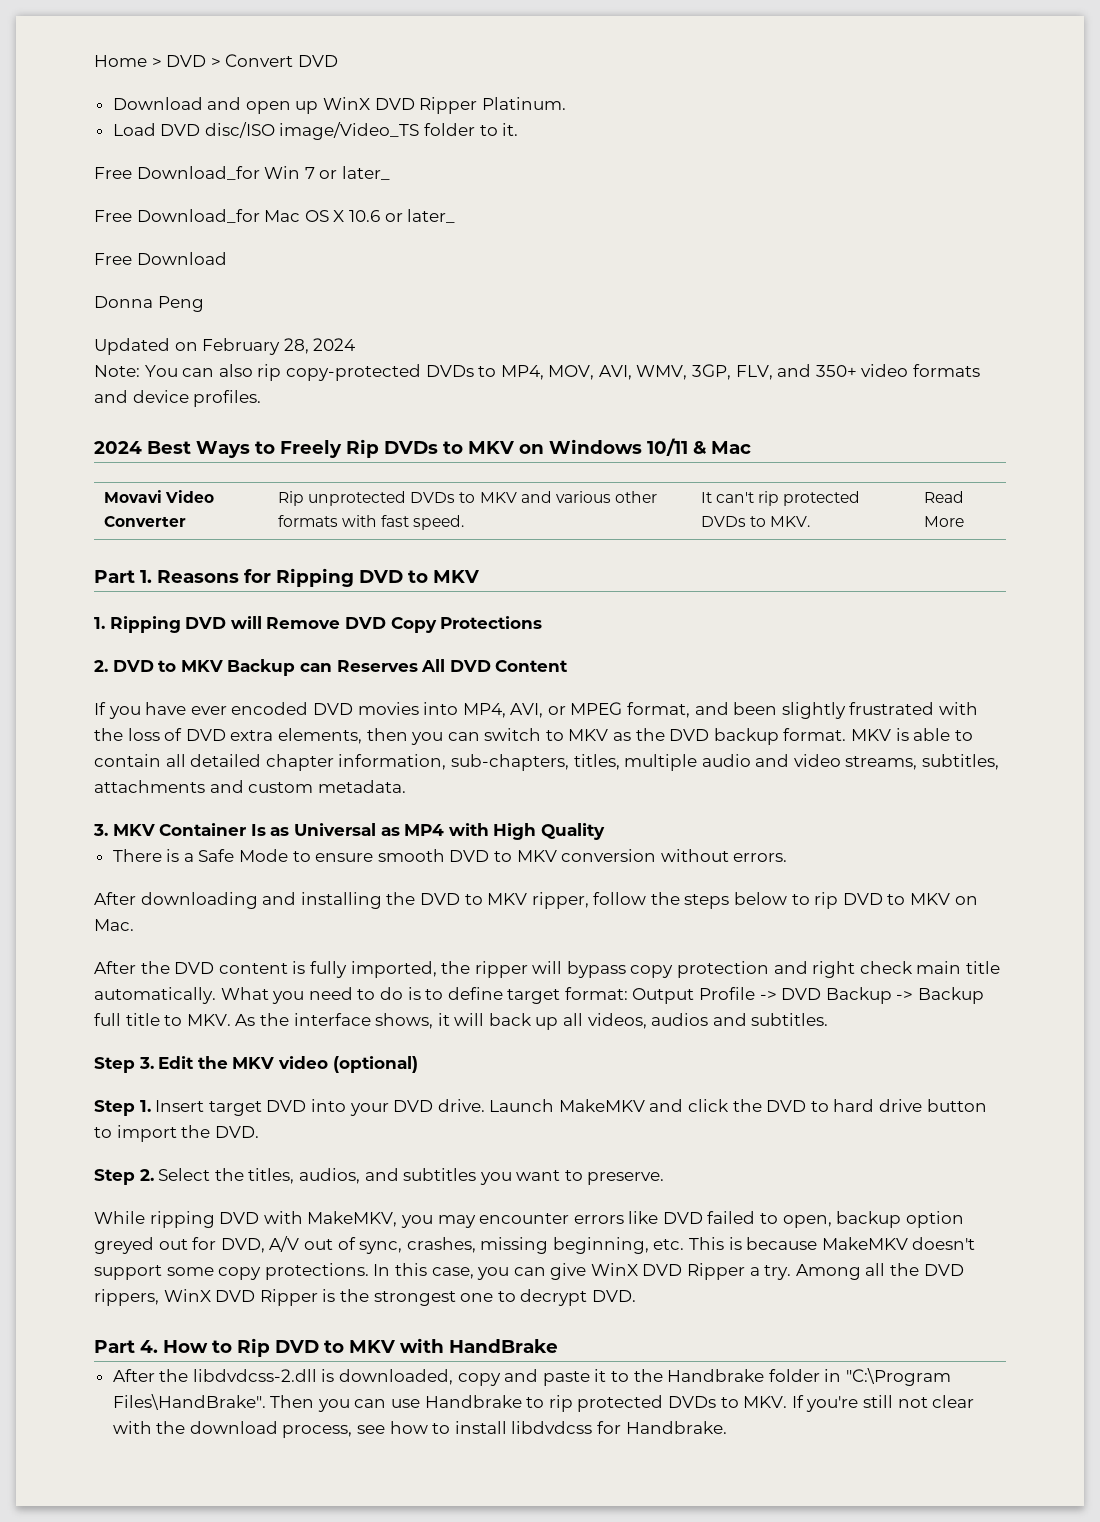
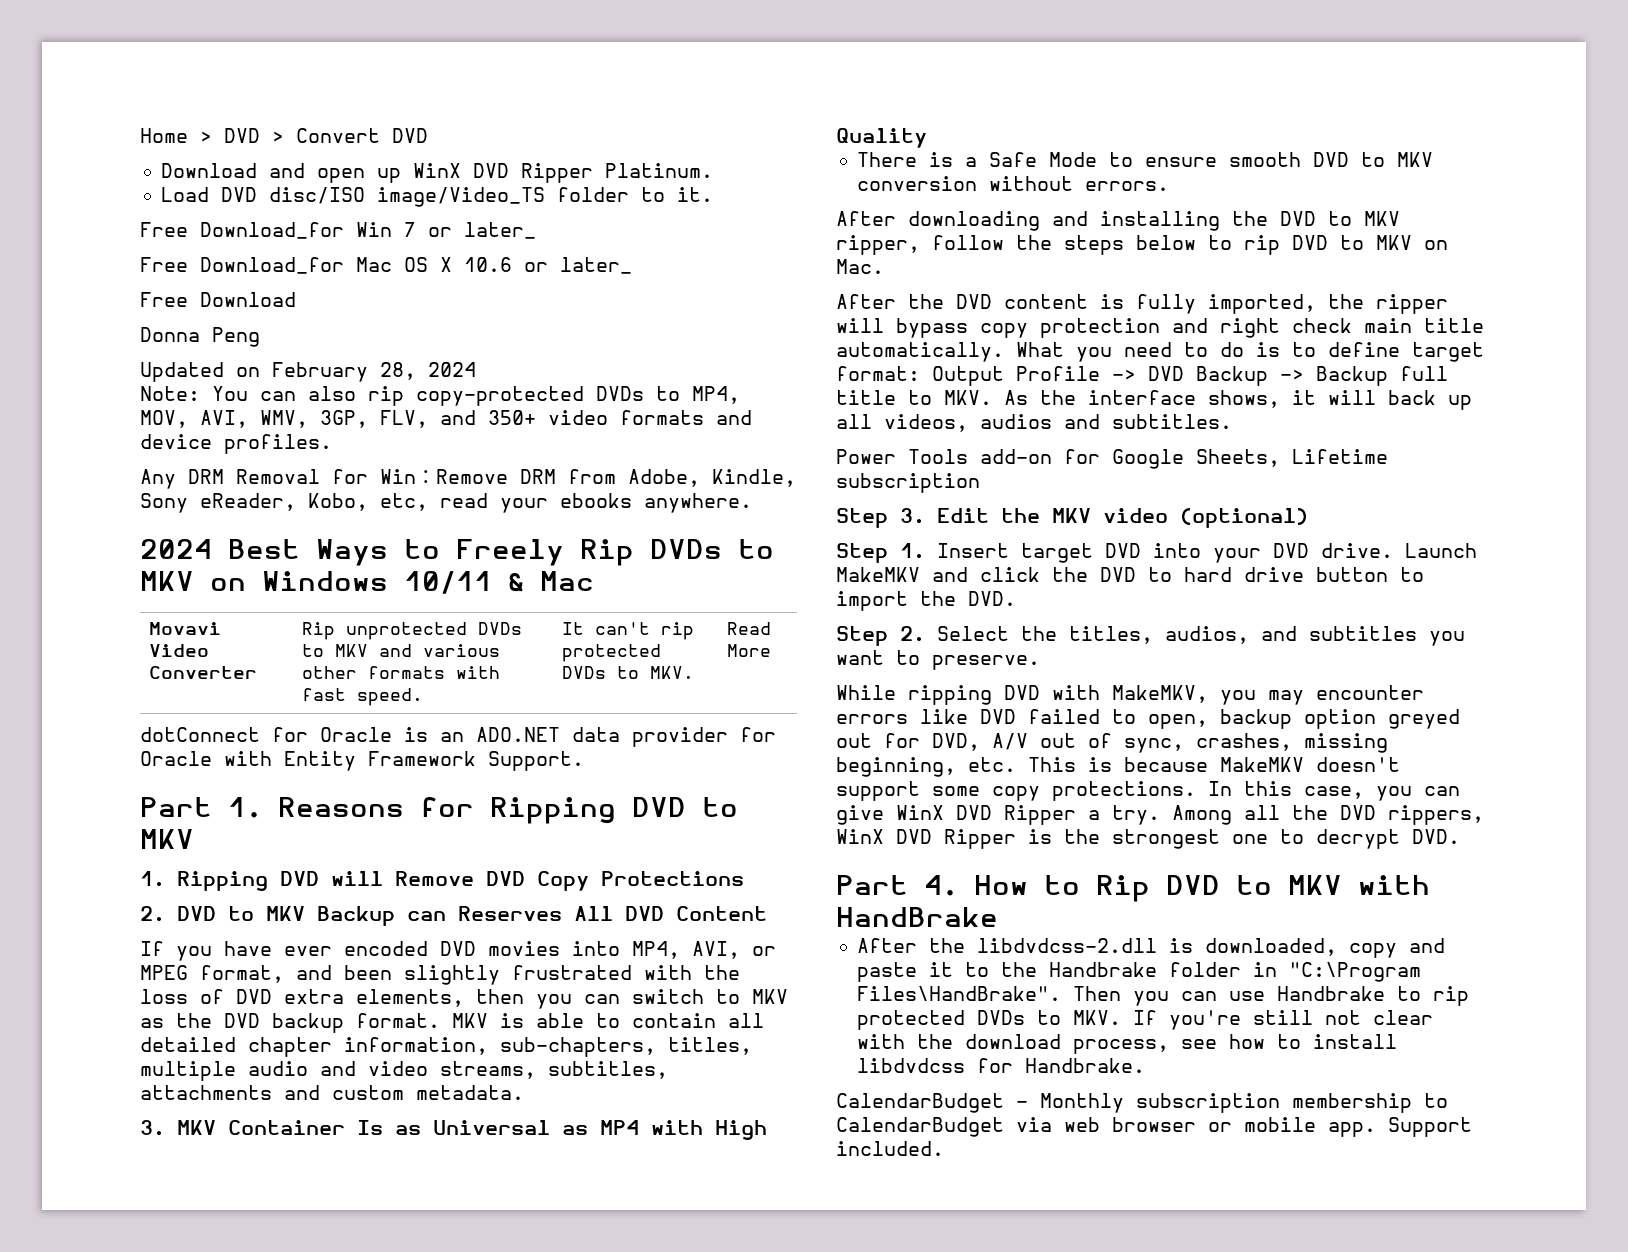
+ Any DRM Removal for Win：Remove DRM from Adobe, Kindle, Sony eReader, Kobo, etc, read your ebooks anywhere.
+ dotConnect for Oracle is an ADO.NET data provider for Oracle with Entity Framework Support.
+ Power Tools add-on for Google Sheets, Lifetime subscription
+ CalendarBudget - Monthly subscription membership to CalendarBudget via web browser or mobile app. Support included.

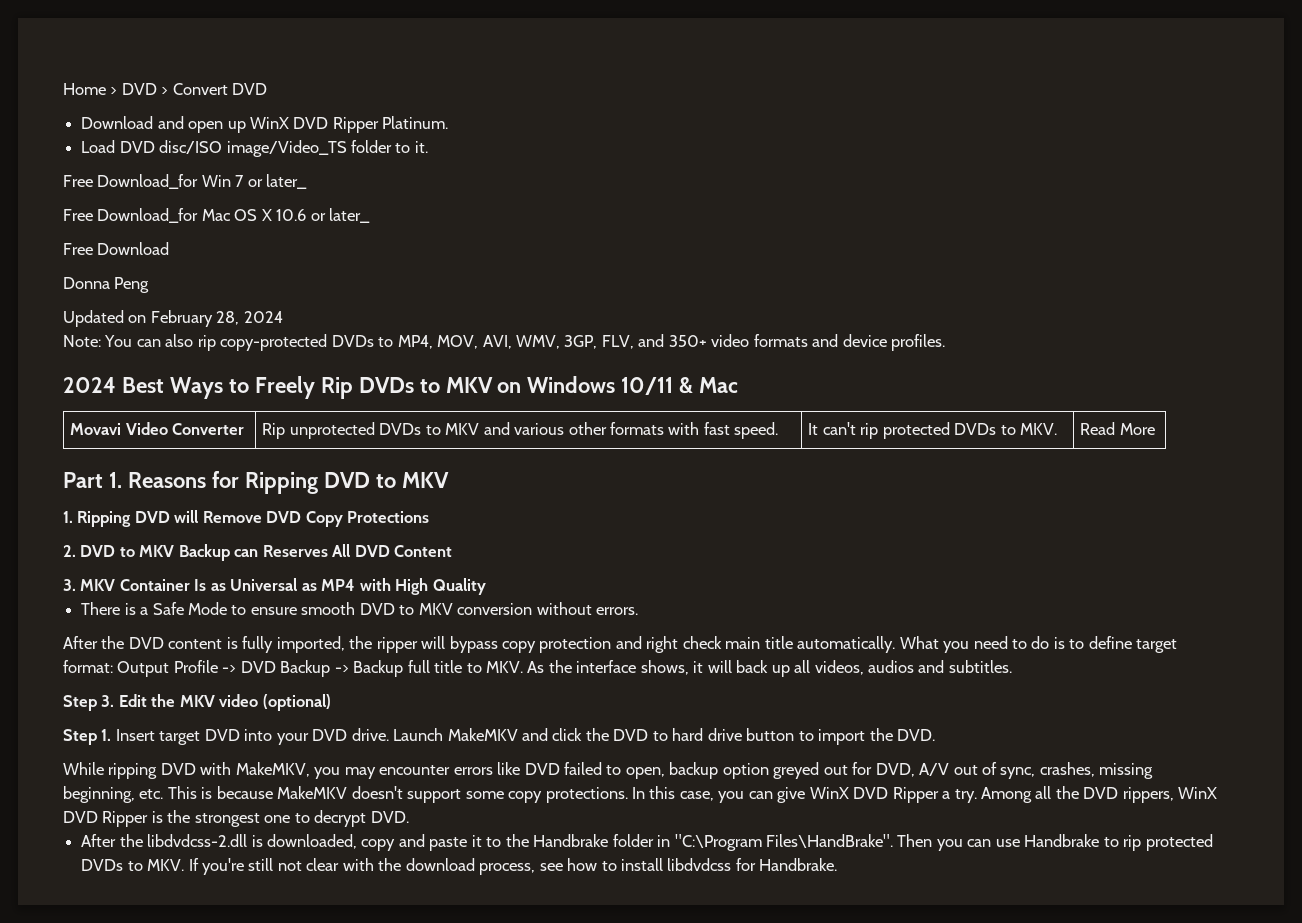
- Any DRM Removal for Win：Remove DRM from Adobe, Kindle, Sony eReader, Kobo, etc, read your ebooks anywhere.
- dotConnect for Oracle is an ADO.NET data provider for Oracle with Entity Framework Support.
- If you have ever encoded DVD movies into MP4, AVI, or MPEG format, and been slightly frustrated with the loss of DVD extra elements, then you can switch to MKV as the DVD backup format. MKV is able to contain all detailed chapter information, sub-chapters, titles, multiple audio and video streams, subtitles, attachments and custom metadata.
- After downloading and installing the DVD to MKV ripper, follow the steps below to rip DVD to MKV on Mac.
- Power Tools add-on for Google Sheets, Lifetime subscription
- Step 2. Select the titles, audios, and subtitles you want to preserve.
- Part 4. How to Rip DVD to MKV with HandBrake
- CalendarBudget - Monthly subscription membership to CalendarBudget via web browser or mobile app. Support included.

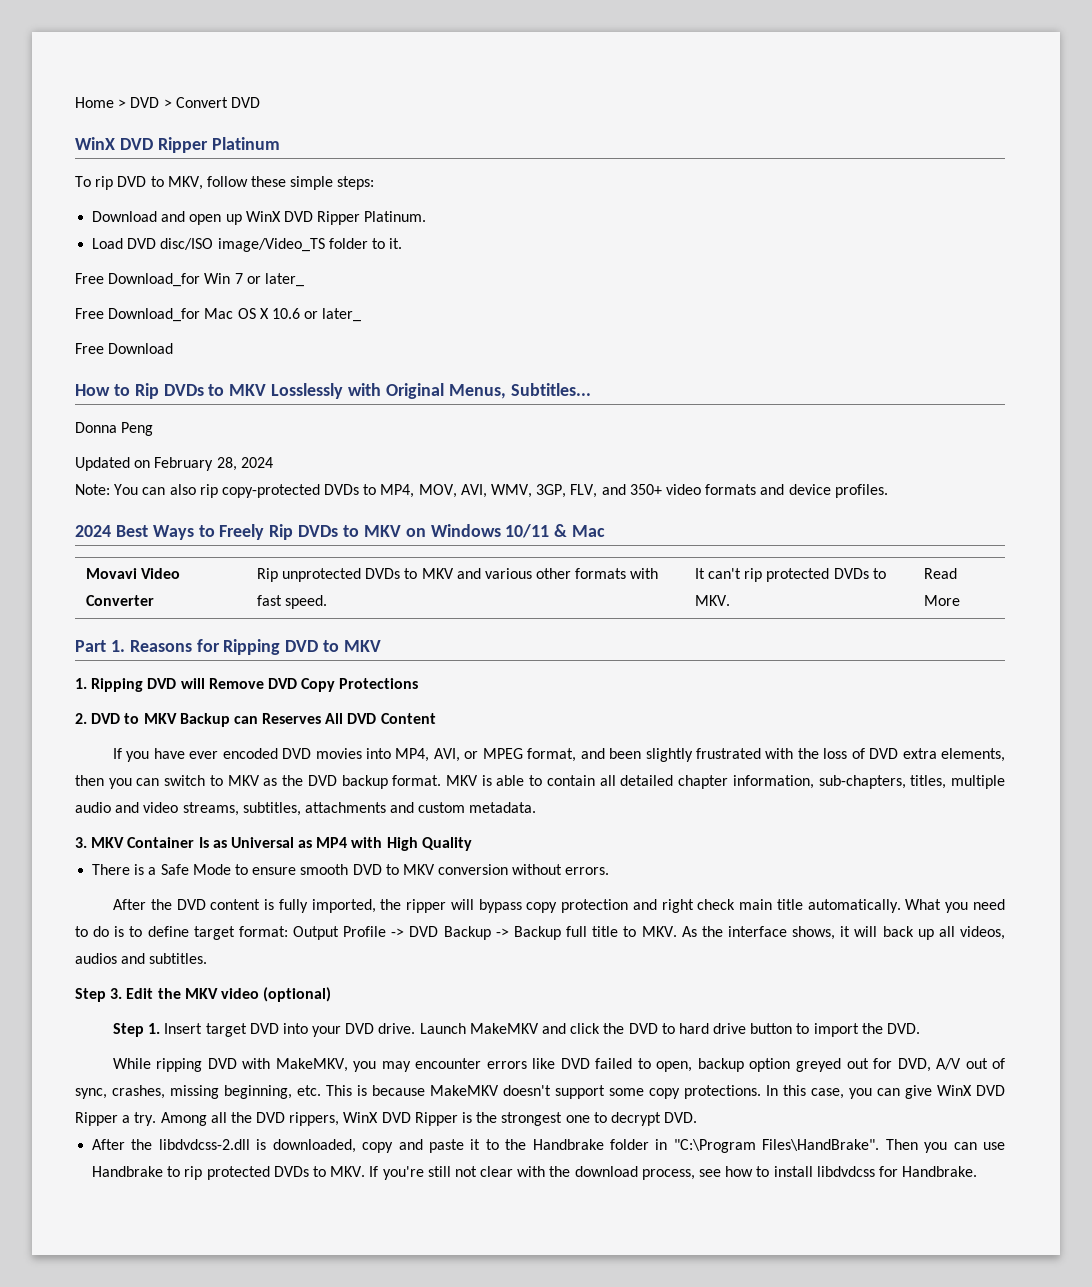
+ WinX DVD Ripper Platinum
+ To rip DVD to MKV, follow these simple steps:
+ How to Rip DVDs to MKV Losslessly with Original Menus, Subtitles...
+ If you have ever encoded DVD movies into MP4, AVI, or MPEG format, and been slightly frustrated with the loss of DVD extra elements, then you can switch to MKV as the DVD backup format. MKV is able to contain all detailed chapter information, sub-chapters, titles, multiple audio and video streams, subtitles, attachments and custom metadata.

